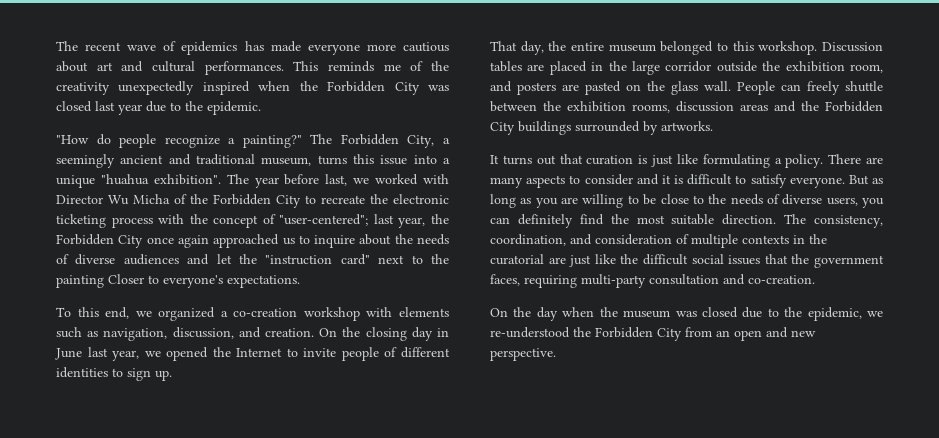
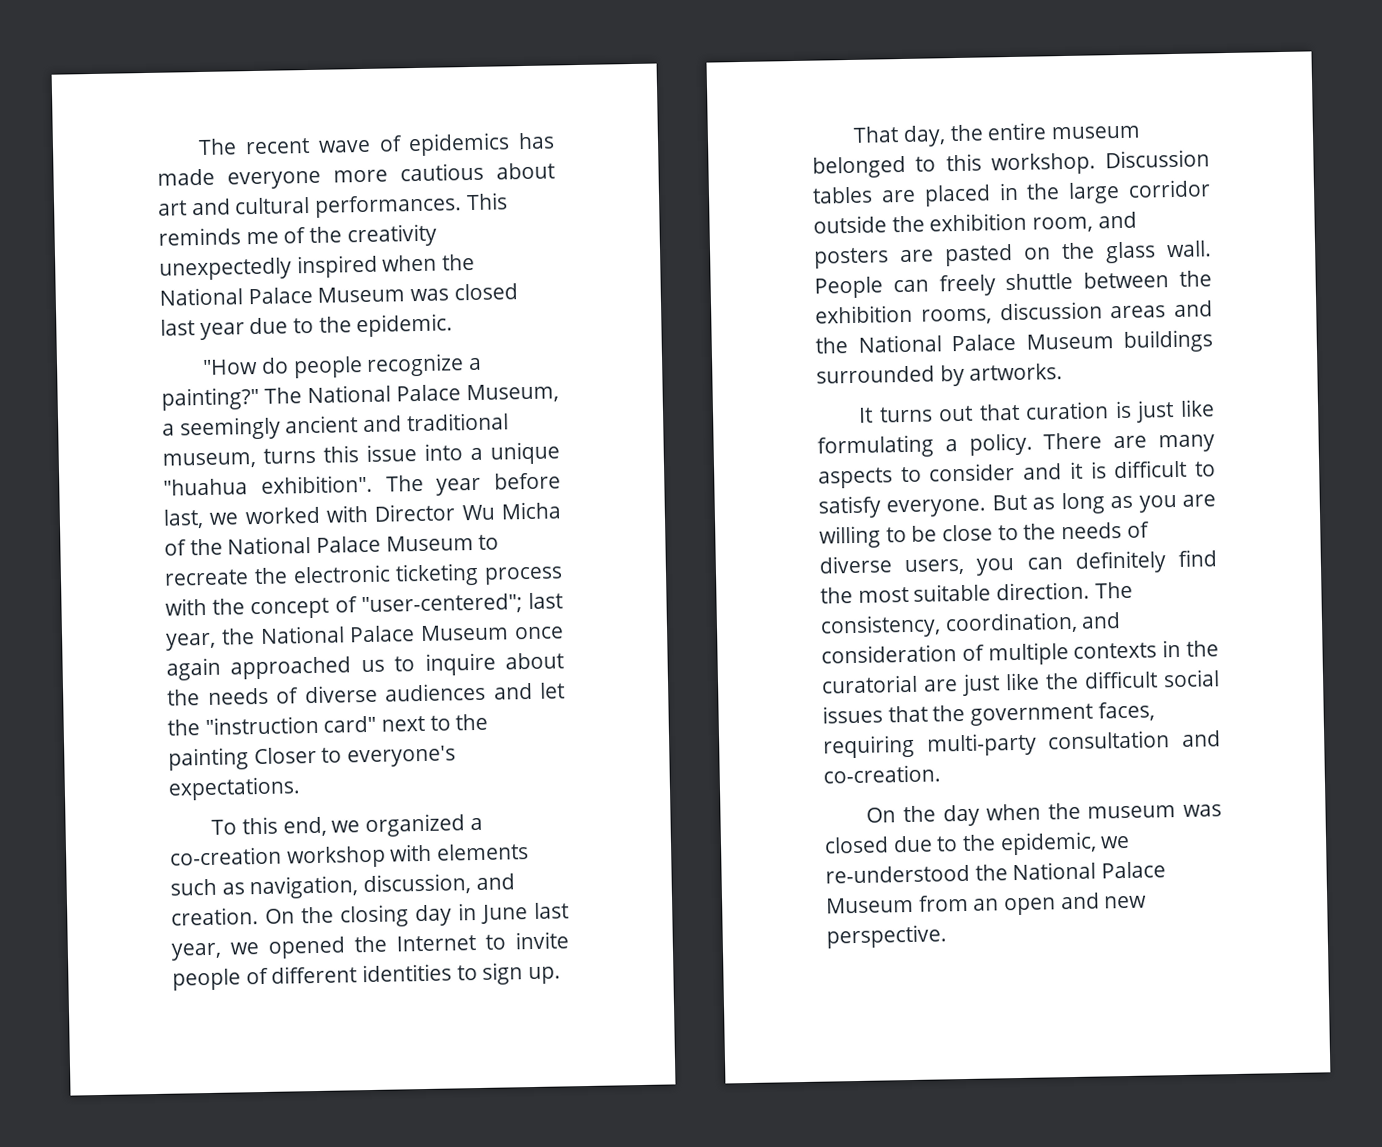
- This reminds me of the creativity unexpectedly inspired when the Forbidden City was closed last year due to the epidemic.
+ This reminds me of the creativity unexpectedly inspired when the National Palace Museum was closed last year due to the epidemic.
- The Forbidden City, a seemingly ancient and traditional museum, turns this issue into a unique "huahua exhibition".
+ The National Palace Museum, a seemingly ancient and traditional museum, turns this issue into a unique "huahua exhibition".
- The year before last, we worked with Director Wu Micha of the Forbidden City to recreate the electronic ticketing process with the concept of "user-centered"; last year, the Forbidden City once again approached us to inquire about the needs of diverse audiences and let the "instruction card" next to the painting Closer to everyone's expectations.
+ The year before last, we worked with Director Wu Micha of the National Palace Museum to recreate the electronic ticketing process with the concept of "user-centered"; last year, the National Palace Museum once again approached us to inquire about the needs of diverse audiences and let the "instruction card" next to the painting Closer to everyone's expectations.
- People can freely shuttle between the exhibition rooms, discussion areas and the Forbidden City buildings surrounded by artworks.
+ People can freely shuttle between the exhibition rooms, discussion areas and the National Palace Museum buildings surrounded by artworks.
- On the day when the museum was closed due to the epidemic, we re-understood the Forbidden City from an open and new perspective.
+ On the day when the museum was closed due to the epidemic, we re-understood the National Palace Museum from an open and new perspective.

